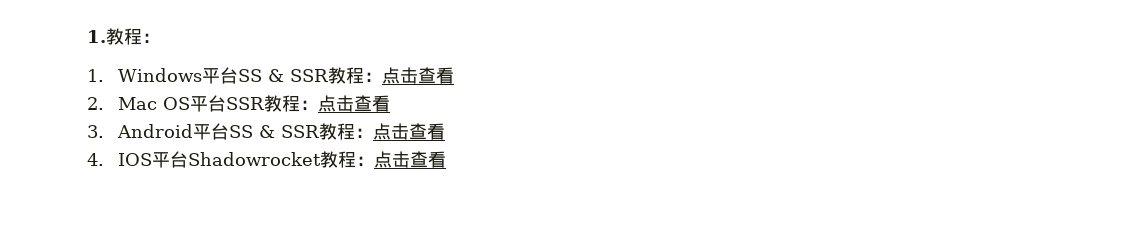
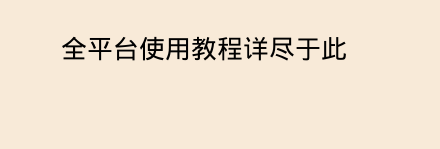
- 1.教程：
- 1. Windows平台SS & SSR教程：点击查看
- 2. Mac OS平台SSR教程：点击查看
- 3. Android平台SS & SSR教程：点击查看
- 4. IOS平台Shadowrocket教程：点击查看
+ 全平台使用教程详尽于此

